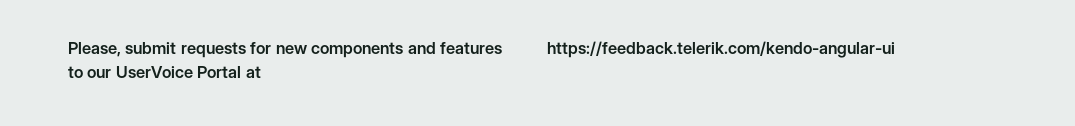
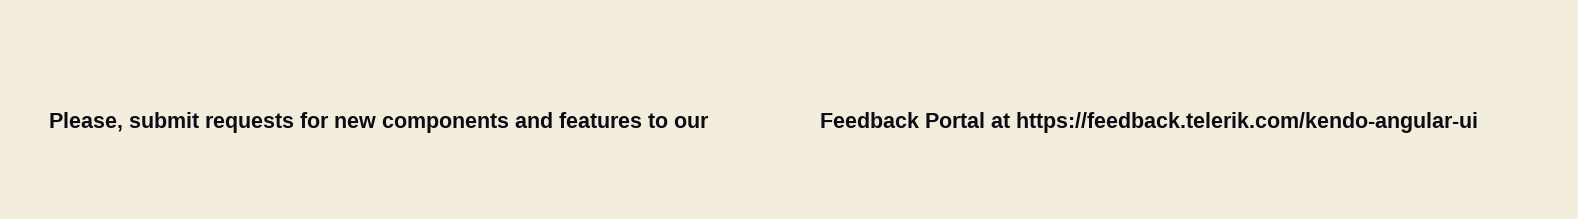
- Please, submit requests for new components and features to our UserVoice Portal at https://feedback.telerik.com/kendo-angular-ui
+ Please, submit requests for new components and features to our Feedback Portal at https://feedback.telerik.com/kendo-angular-ui

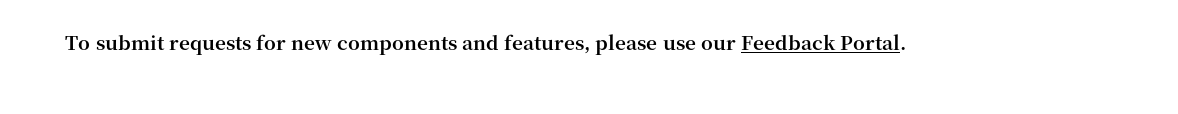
- Please, submit requests for new components and features to our Feedback Portal at https://feedback.telerik.com/kendo-angular-ui
+ To submit requests for new components and features, please use our Feedback Portal.

